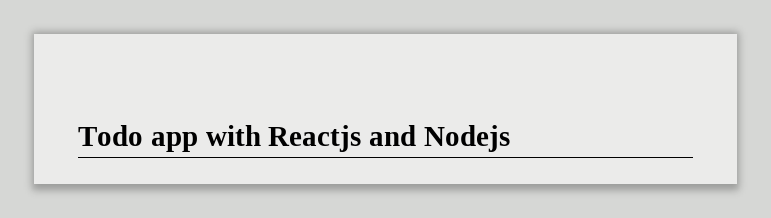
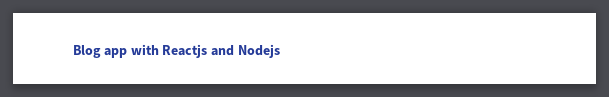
- Todo app with Reactjs and Nodejs
+ Blog app with Reactjs and Nodejs

